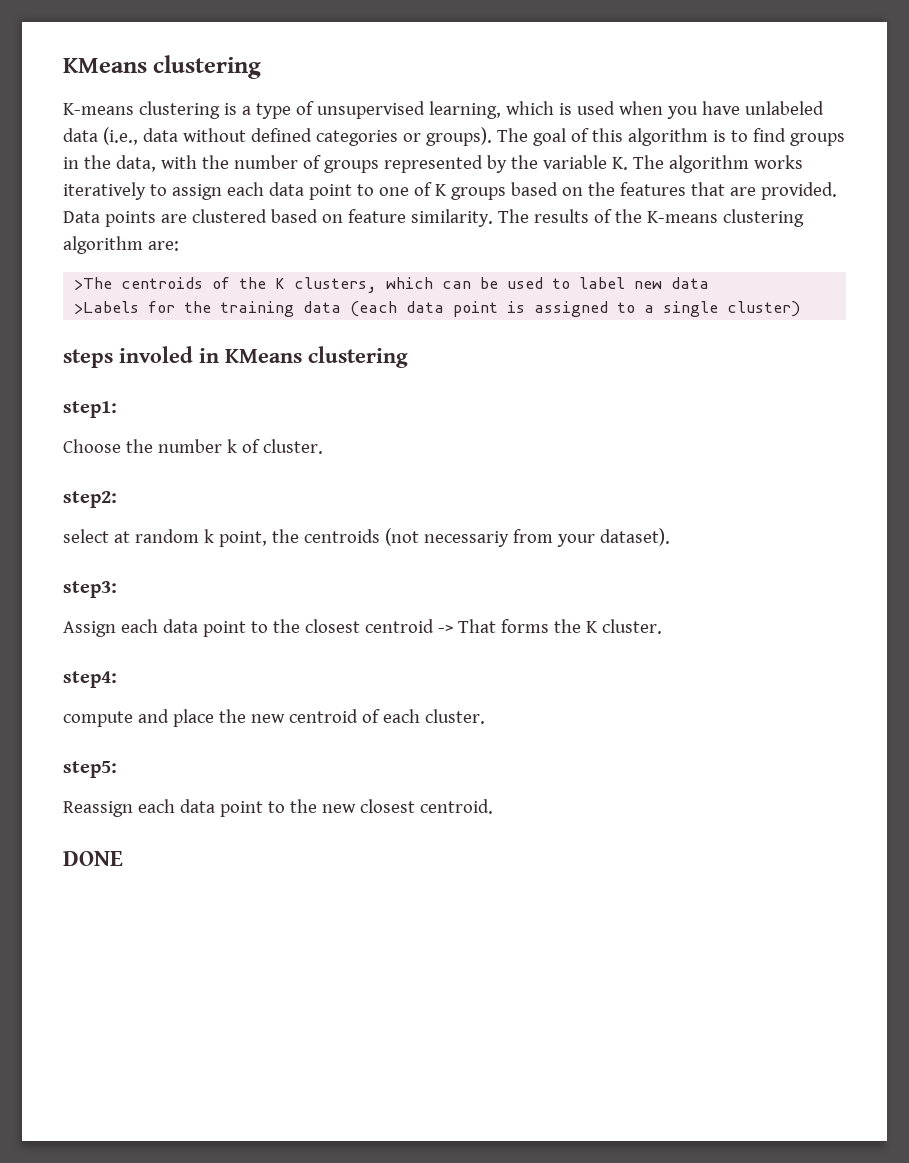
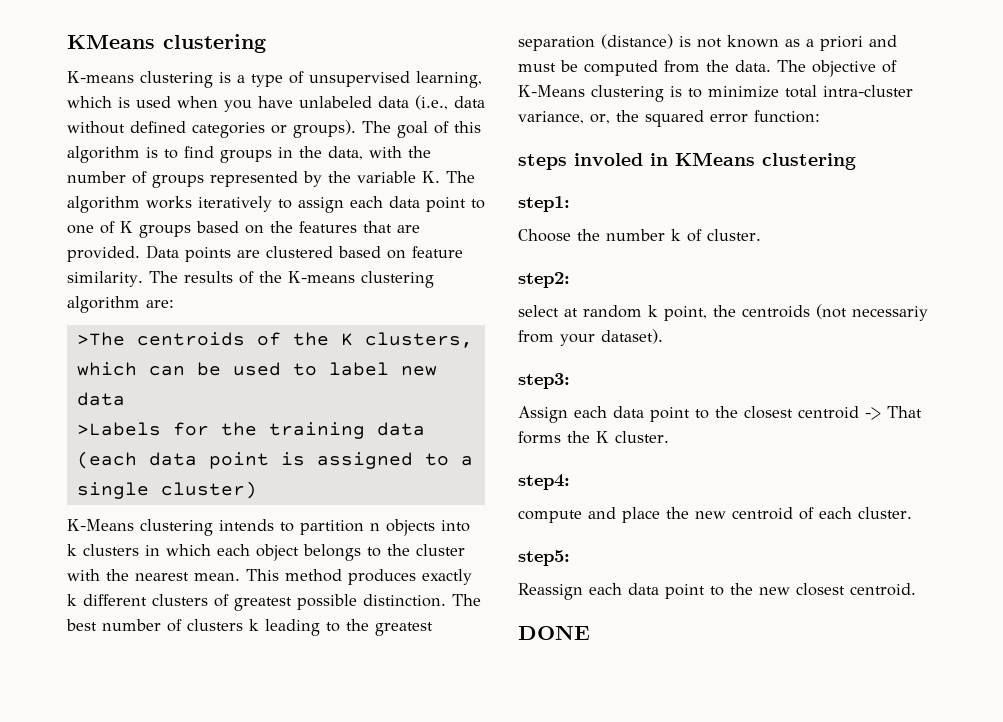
+ K-Means clustering intends to partition n objects into k clusters in which each object belongs to the cluster with the nearest mean. This method produces exactly k different clusters of greatest possible distinction. The best number of clusters k leading to the greatest separation (distance) is not known as a priori and must be computed from the data. The objective of K-Means clustering is to minimize total intra-cluster variance, or, the squared error function:

